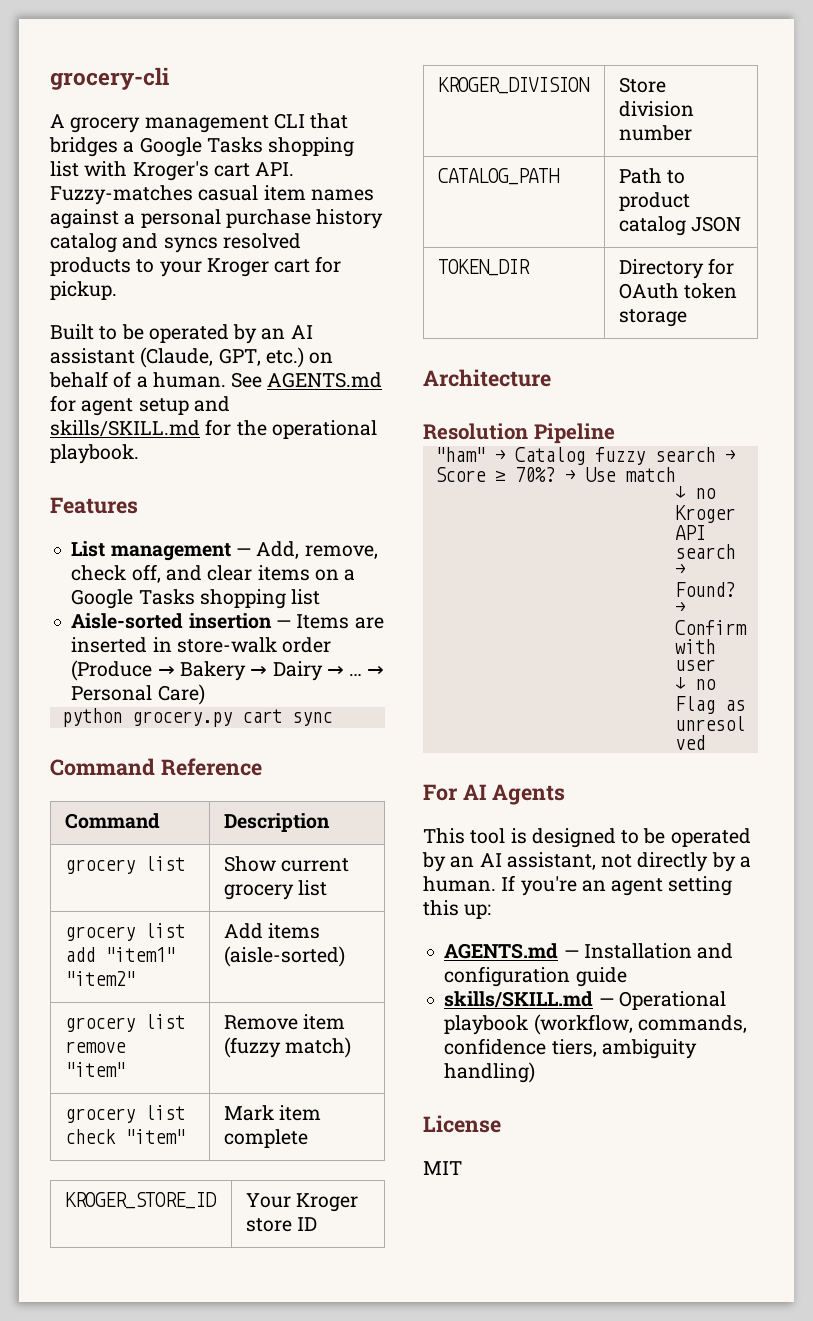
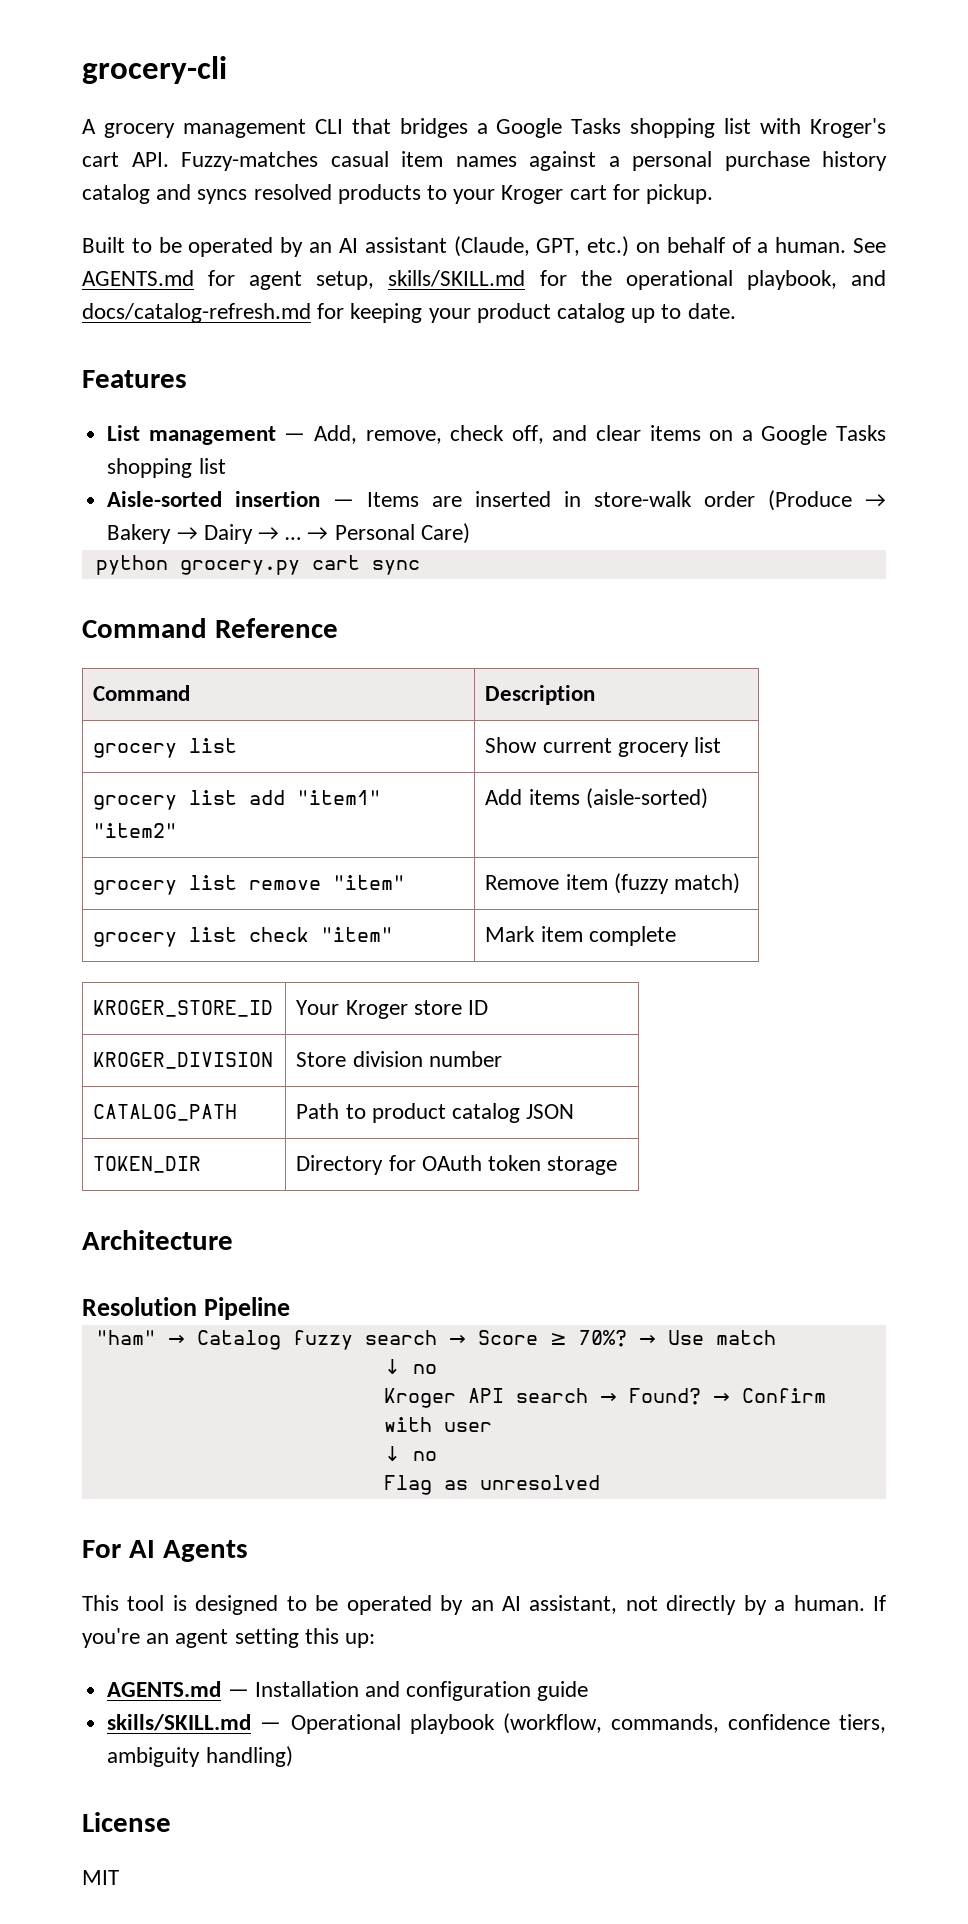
- See AGENTS.md for agent setup and skills/SKILL.md for the operational playbook.
+ See AGENTS.md for agent setup, skills/SKILL.md for the operational playbook, and docs/catalog-refresh.md for keeping your product catalog up to date.

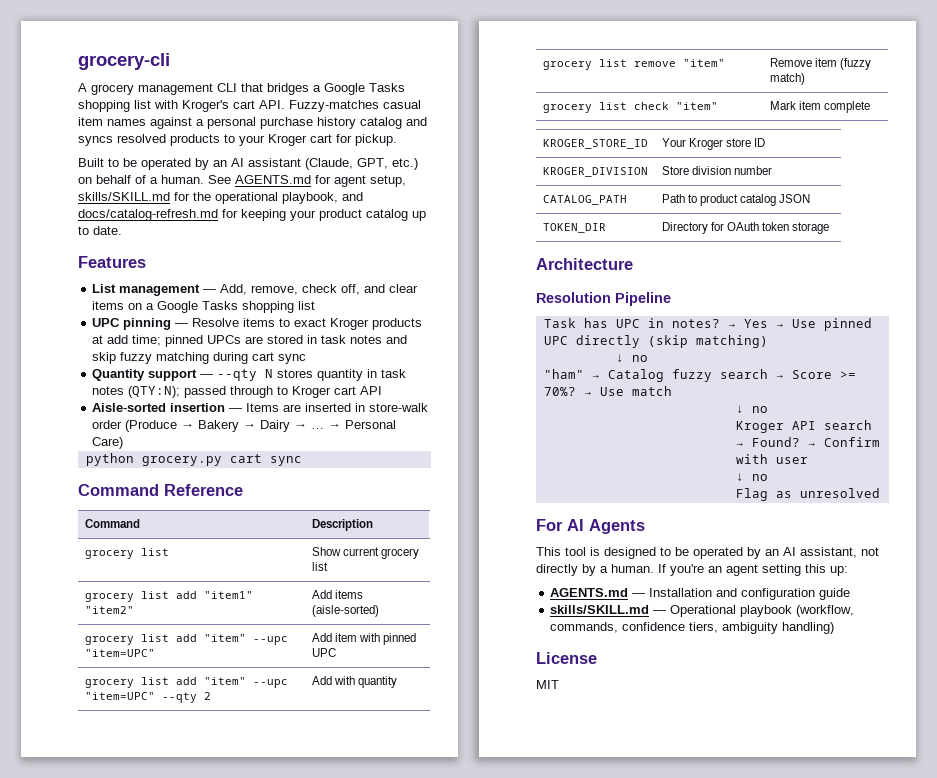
+ UPC pinning — Resolve items to exact Kroger products at add time; pinned UPCs are stored in task notes and skip fuzzy matching during cart sync
+ Quantity support — --qty N stores quantity in task notes (QTY:N); passed through to Kroger cart API
+ grocery list add "item" --upc "item=UPC" | Add item with pinned UPC
+ grocery list add "item" --upc "item=UPC" --qty 2 | Add with quantity
+ Task has UPC in notes? → Yes → Use pinned UPC directly (skip matching)
+ ↓ no
- "ham" → Catalog fuzzy search → Score ≥ 70%?
+ "ham" → Catalog fuzzy search → Score >= 70%?

